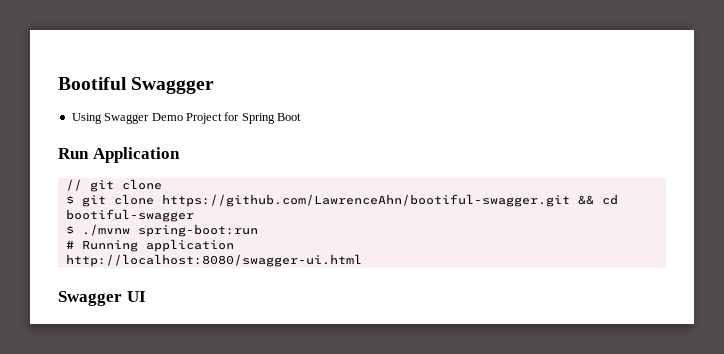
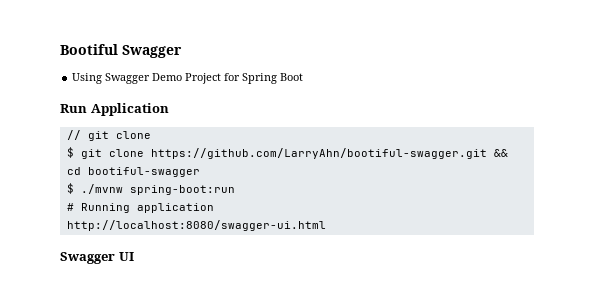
- Bootiful Swaggger
+ Bootiful Swagger
- $ git clone https://github.com/LawrenceAhn/bootiful-swagger.git && cd bootiful-swagger
+ $ git clone https://github.com/LarryAhn/bootiful-swagger.git && cd bootiful-swagger

